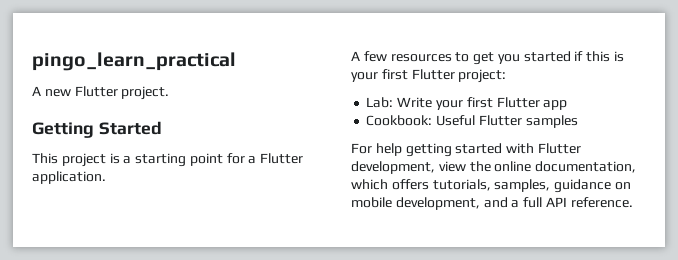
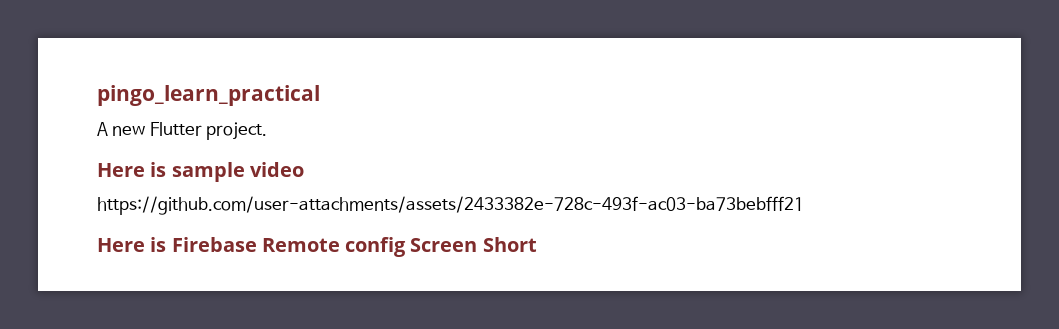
- Getting Started
- This project is a starting point for a Flutter application.
- A few resources to get you started if this is your first Flutter project:
- Lab: Write your first Flutter app
- Cookbook: Useful Flutter samples
- For help getting started with Flutter development, view the online documentation, which offers tutorials, samples, guidance on mobile development, and a full API reference.
+ Here is sample video
+ https://github.com/user-attachments/assets/2433382e-728c-493f-ac03-ba73bebfff21
+ Here is Firebase Remote config Screen Short

